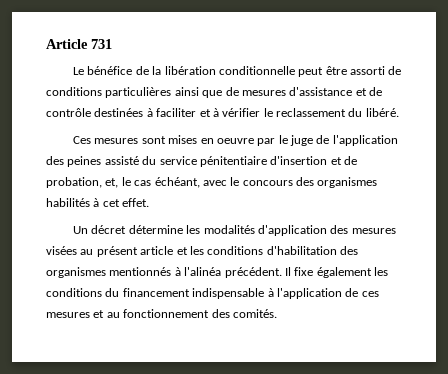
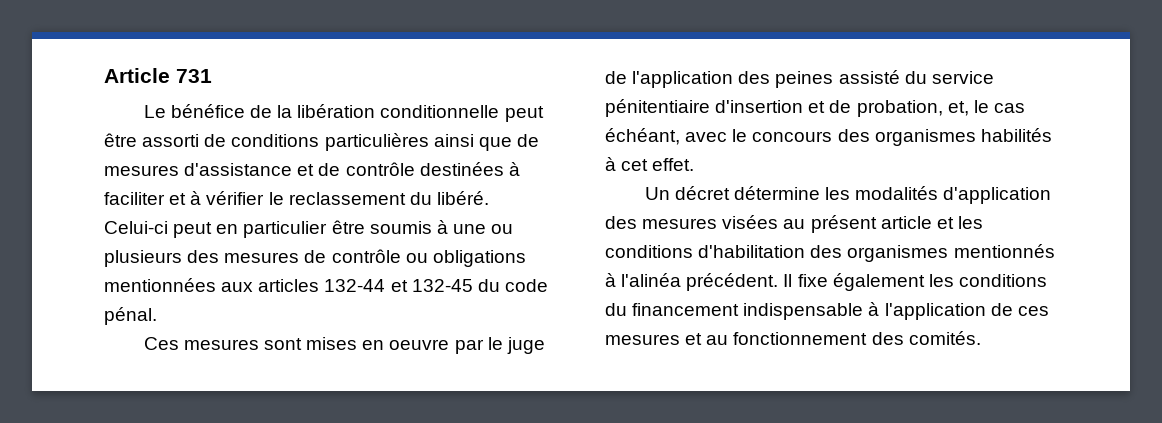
+ Celui-ci peut en particulier être soumis à une ou plusieurs des mesures de contrôle ou obligations mentionnées aux articles 132-44 et 132-45 du code pénal.

